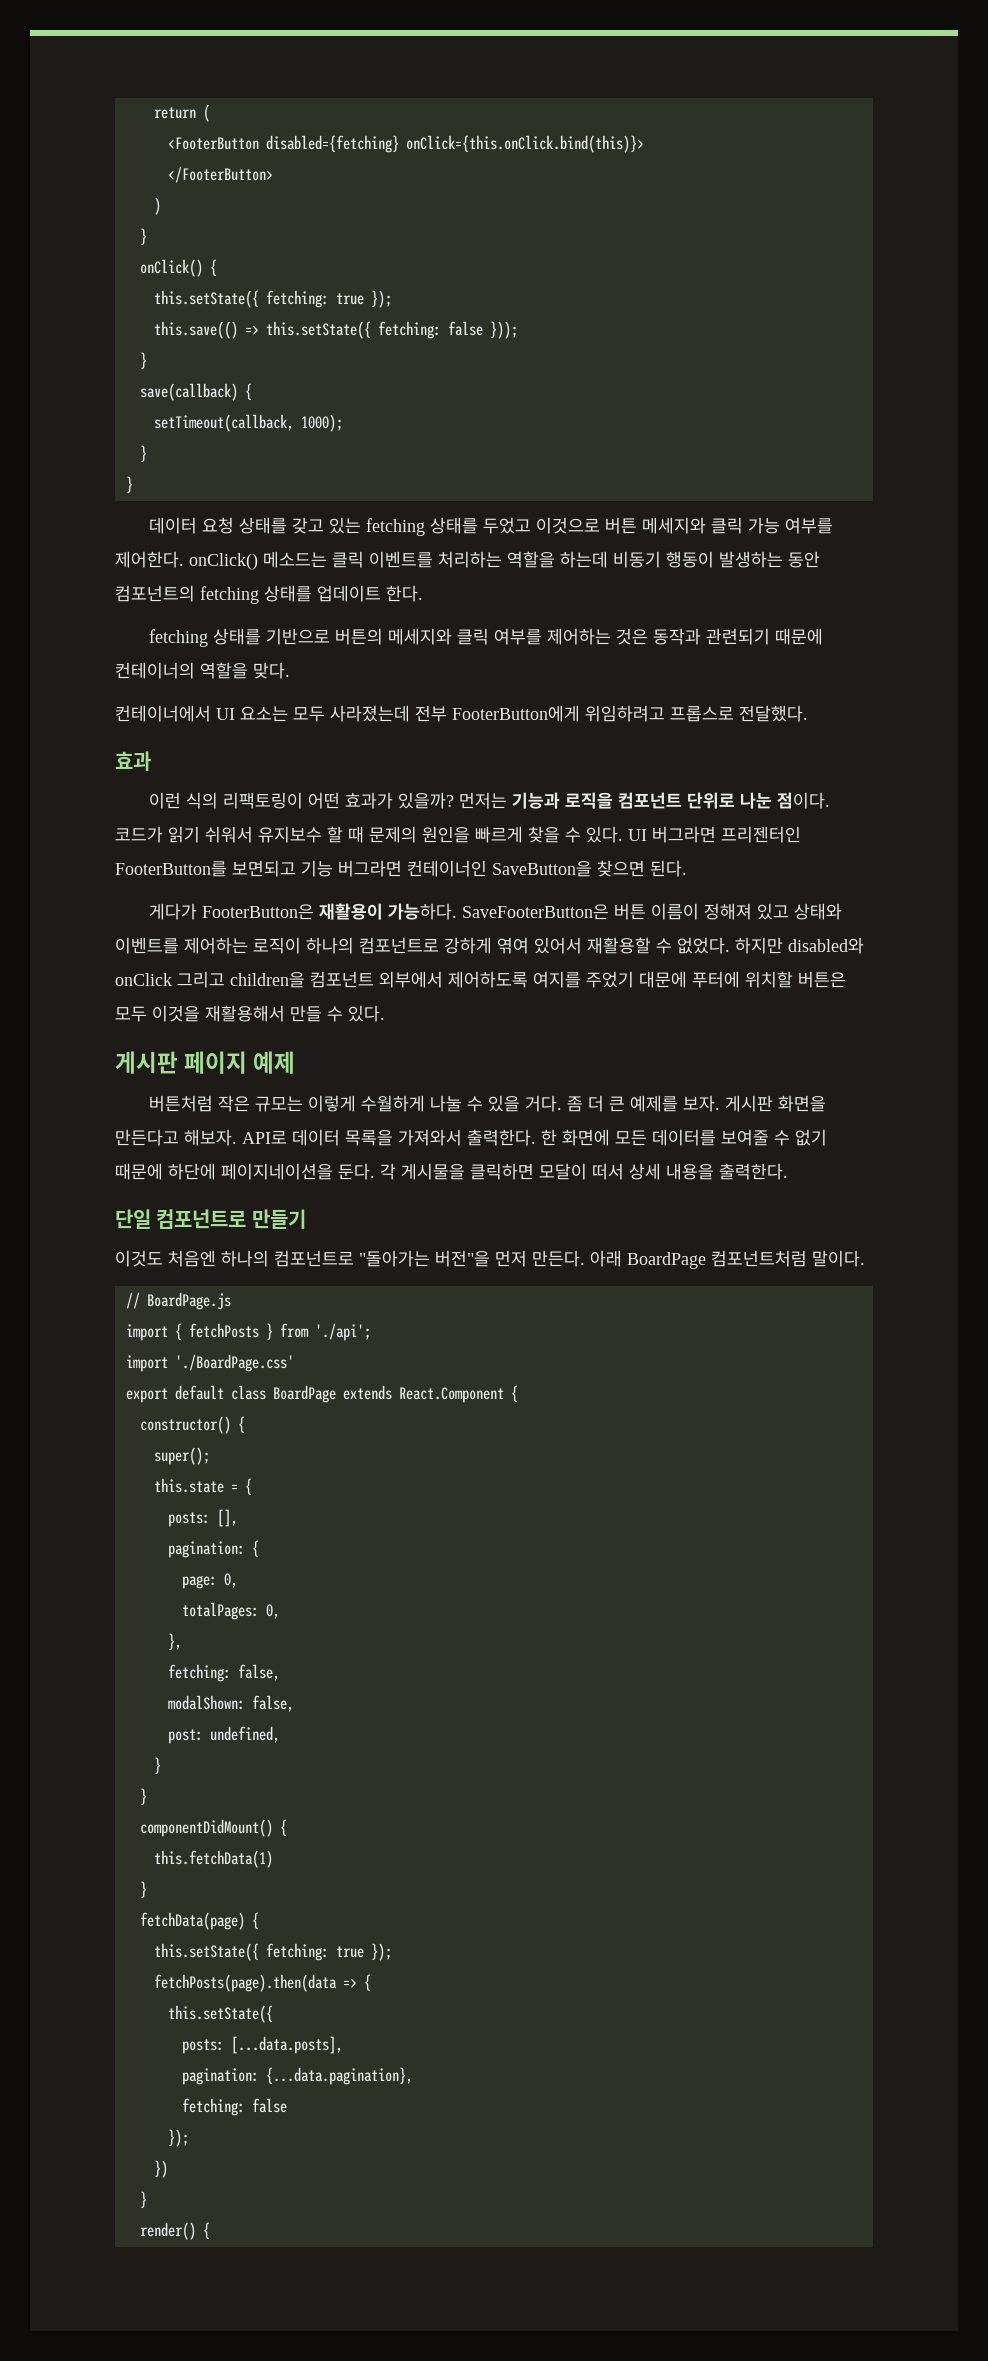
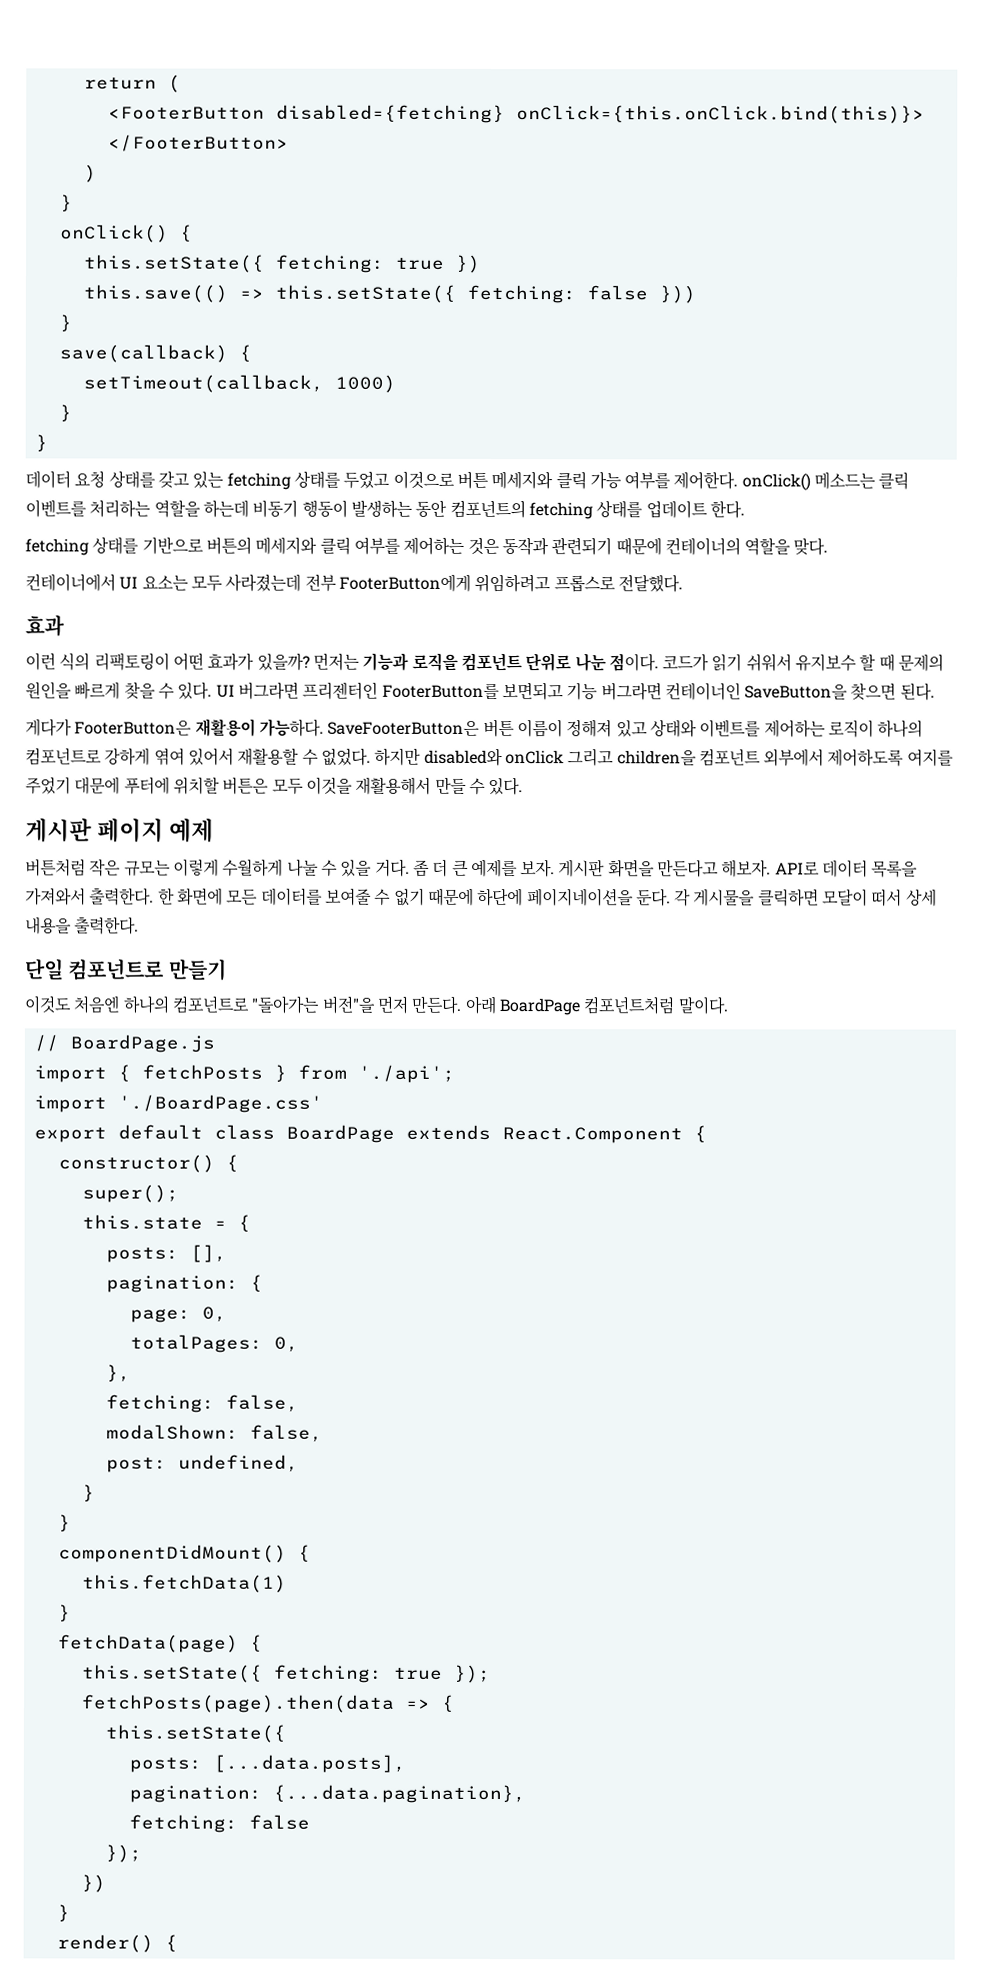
  onClick() {
- this.setState({ fetching: true });
+ this.setState({ fetching: true })
- this.save(() => this.setState({ fetching: false }));
+ this.save(() => this.setState({ fetching: false }))
- setTimeout(callback, 1000);
+ setTimeout(callback, 1000)

